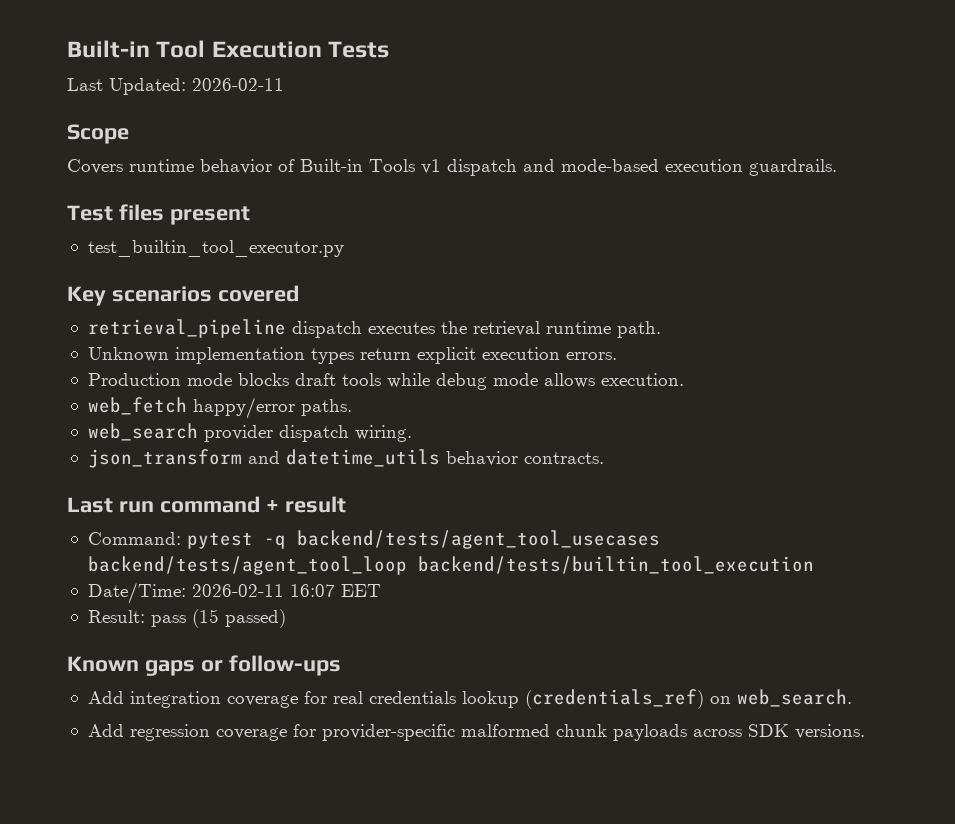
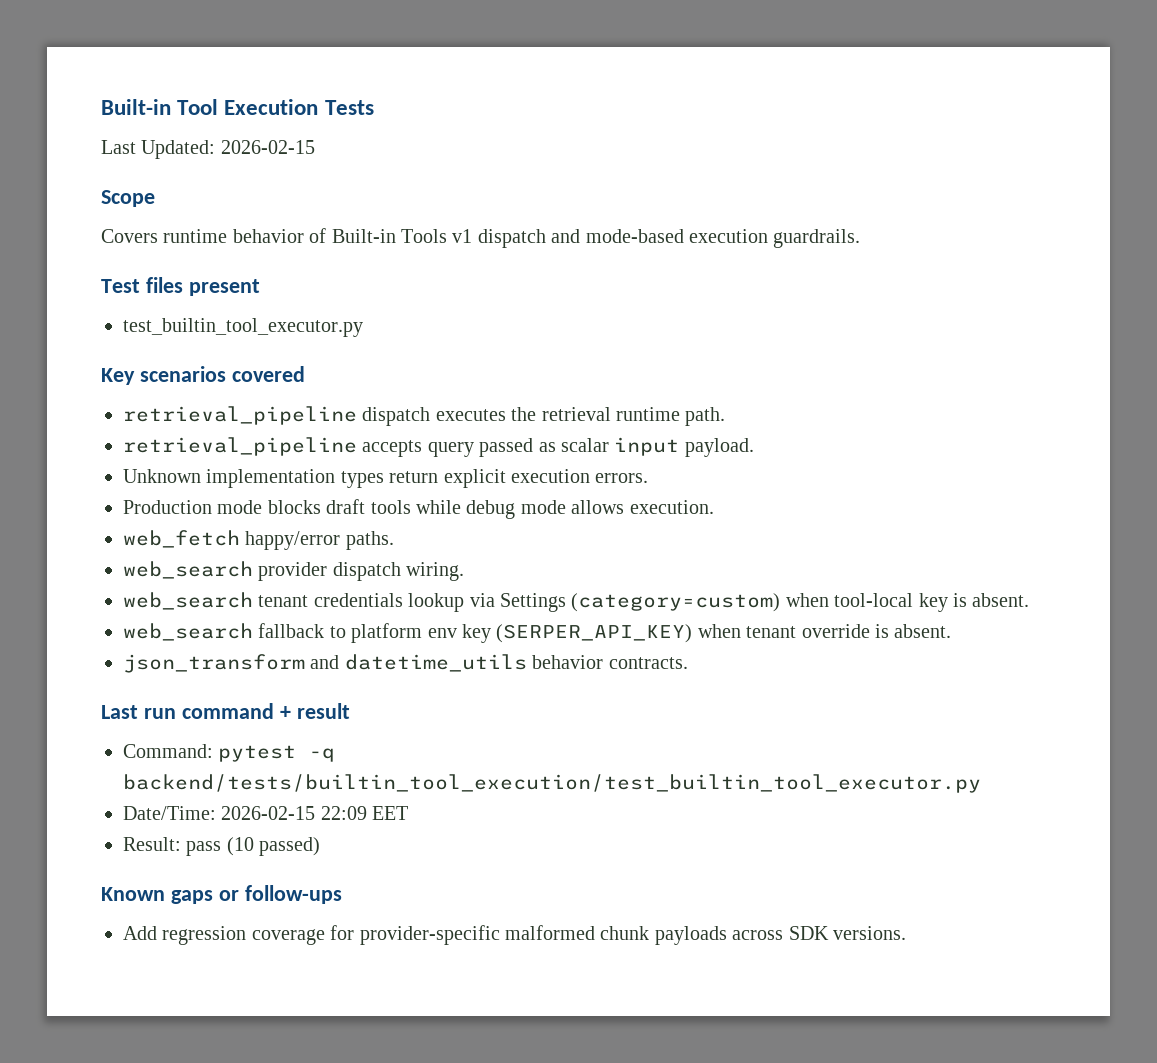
- Last Updated: 2026-02-11
+ Last Updated: 2026-02-15
+ retrieval_pipeline accepts query passed as scalar input payload.
+ web_search tenant credentials lookup via Settings (category=custom) when tool-local key is absent.
+ web_search fallback to platform env key (SERPER_API_KEY) when tenant override is absent.
- Command: pytest -q backend/tests/agent_tool_usecases backend/tests/agent_tool_loop backend/tests/builtin_tool_execution
+ Command: pytest -q backend/tests/builtin_tool_execution/test_builtin_tool_executor.py
- Date/Time: 2026-02-11 16:07 EET
+ Date/Time: 2026-02-15 22:09 EET
- Result: pass (15 passed)
+ Result: pass (10 passed)
- Add integration coverage for real credentials lookup (credentials_ref) on web_search.

